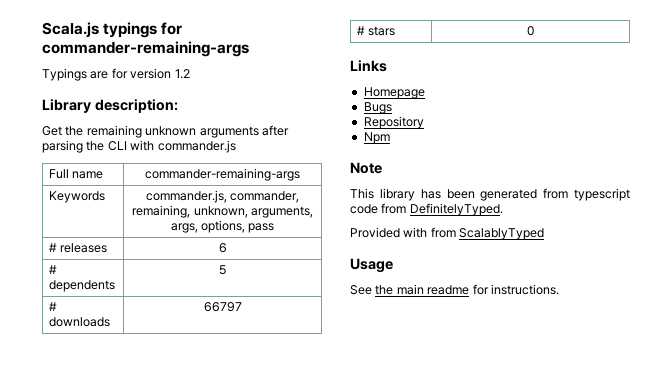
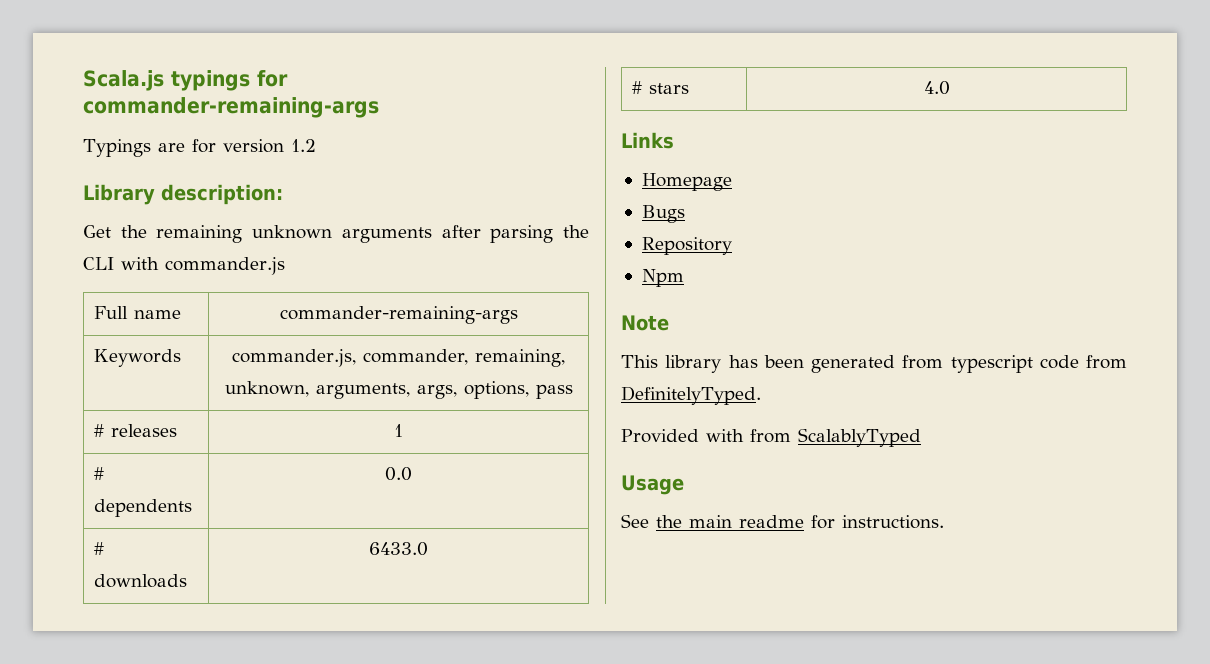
- # releases | 6
+ # releases | 1
- # dependents | 5
+ # dependents | 0.0
- # downloads | 66797
+ # downloads | 6433.0
- # stars | 0
+ # stars | 4.0

